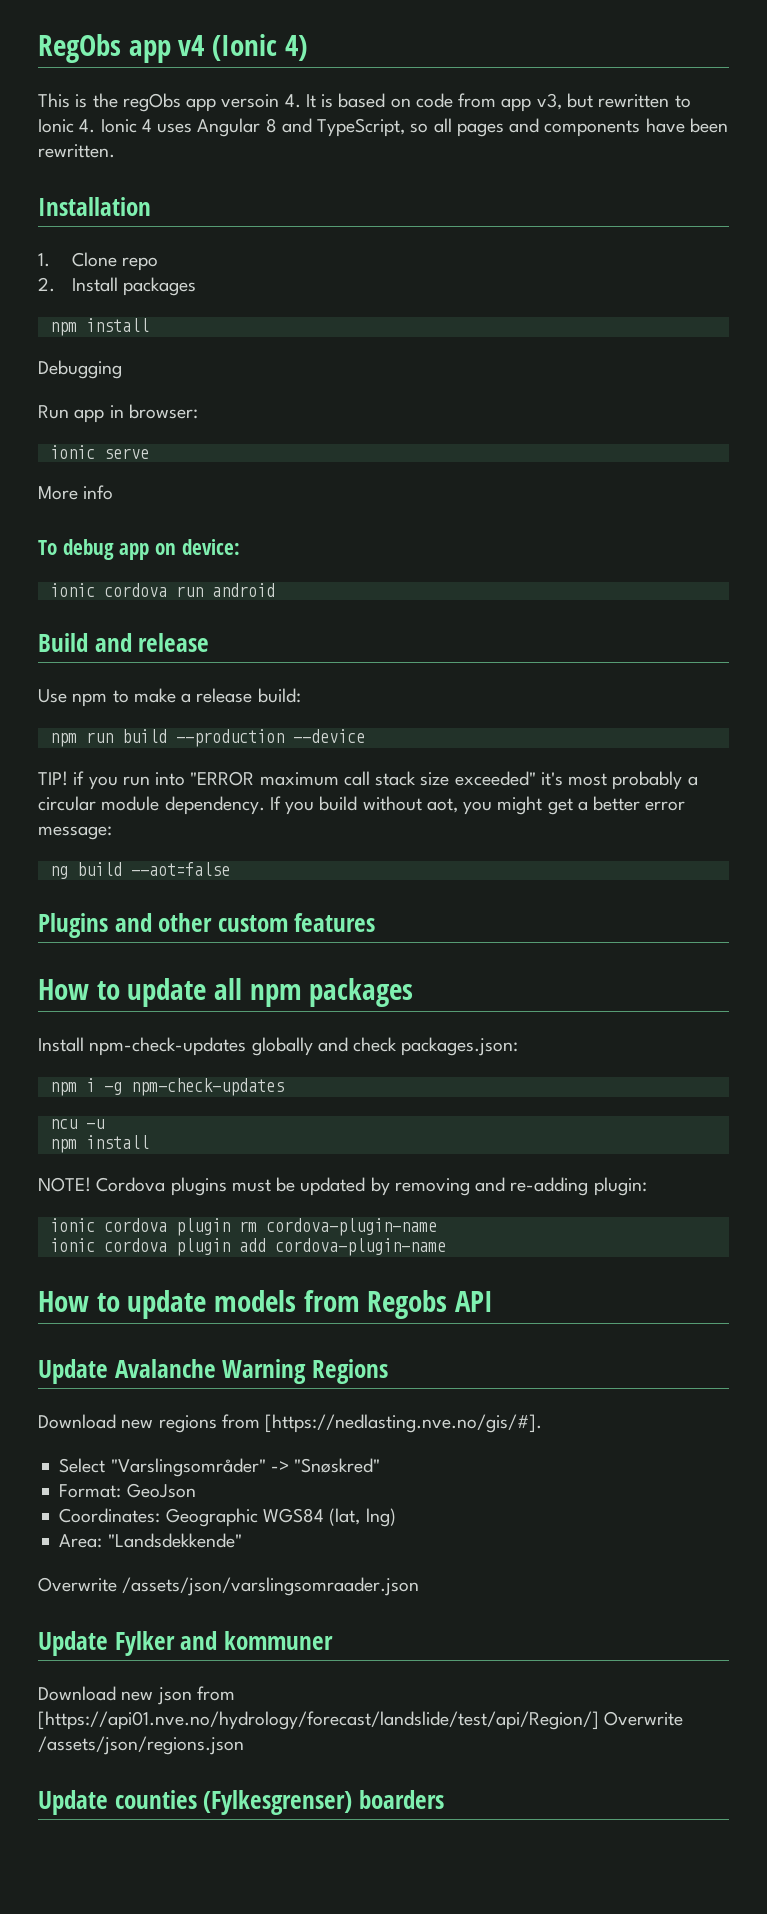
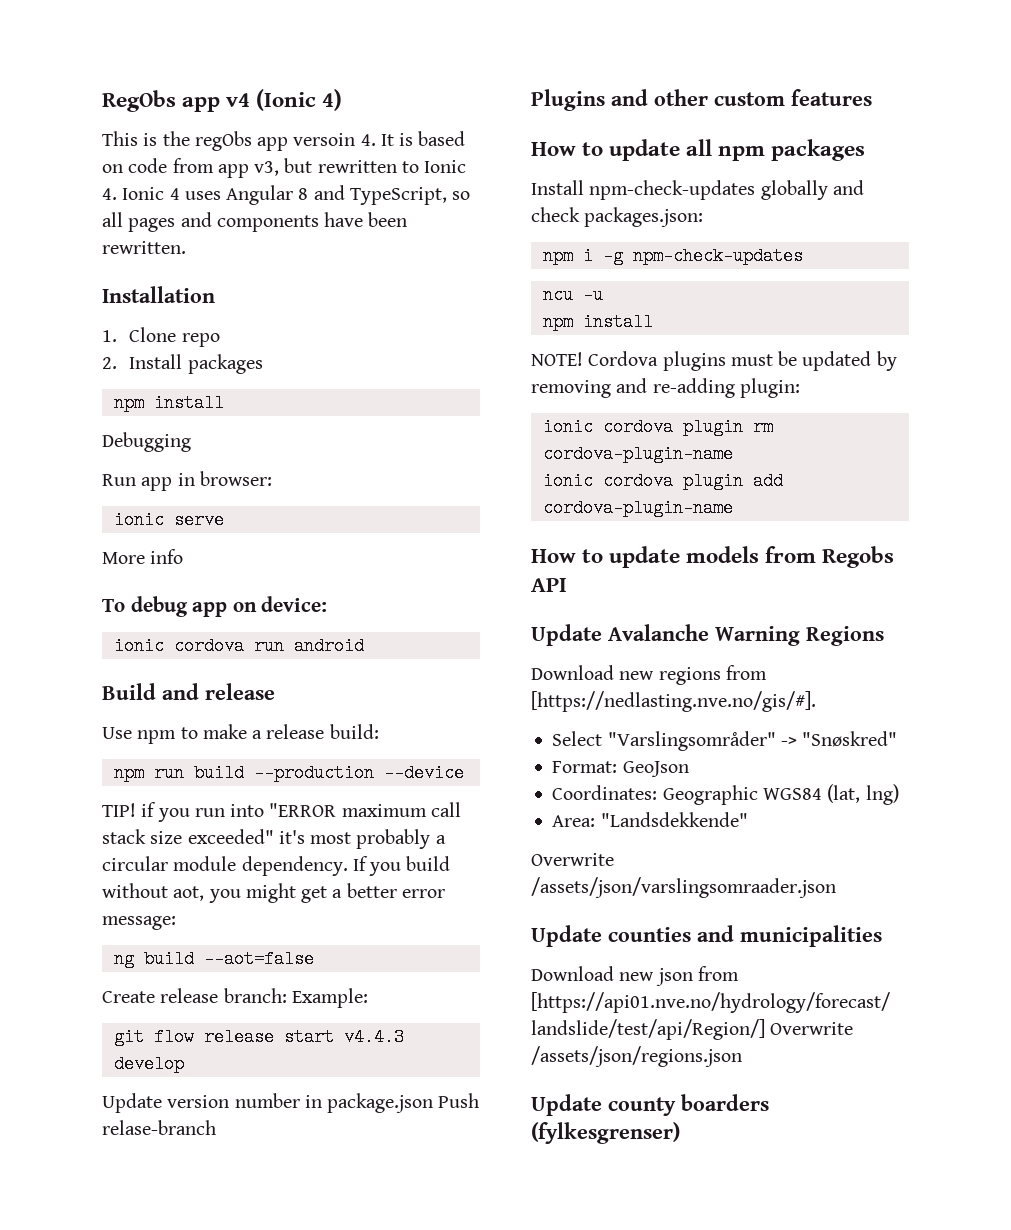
+ Create release branch: Example:
+ git flow release start v4.4.3 develop
+ Update version number in package.json Push relase-branch
- Update Fylker and kommuner
+ Update counties and municipalities
- Update counties (Fylkesgrenser) boarders
+ Update county boarders (fylkesgrenser)

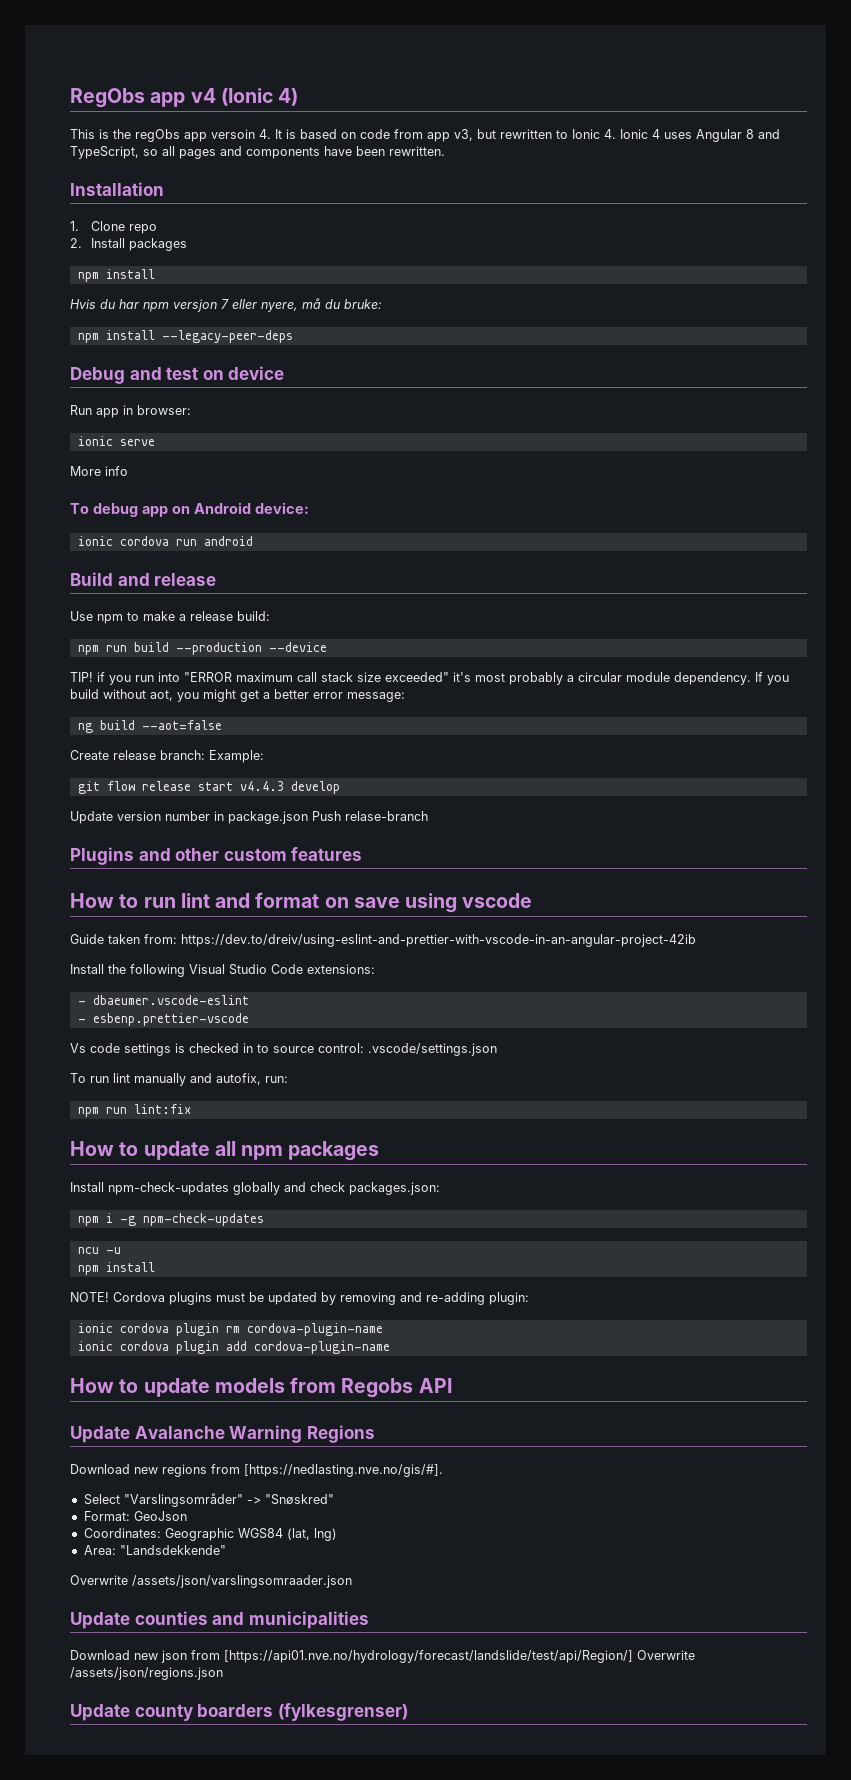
- Debugging
+ Hvis du har npm versjon 7 eller nyere, må du bruke:
+ npm install --legacy-peer-deps
+ Debug and test on device
- To debug app on device:
+ To debug app on Android device:
+ How to run lint and format on save using vscode
+ Guide taken from: https://dev.to/dreiv/using-eslint-and-prettier-with-vscode-in-an-angular-project-42ib
+ Install the following Visual Studio Code extensions:
+ - dbaeumer.vscode-eslint
+ - esbenp.prettier-vscode
+ Vs code settings is checked in to source control: .vscode/settings.json
+ To run lint manually and autofix, run:
+ npm run lint:fix

